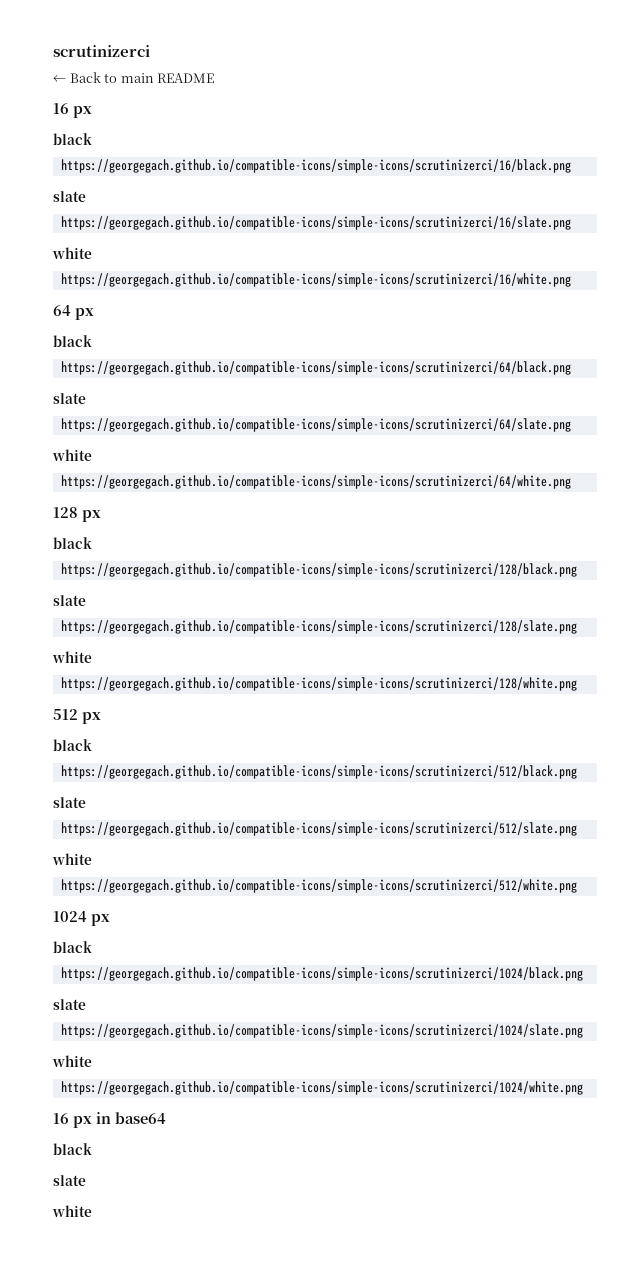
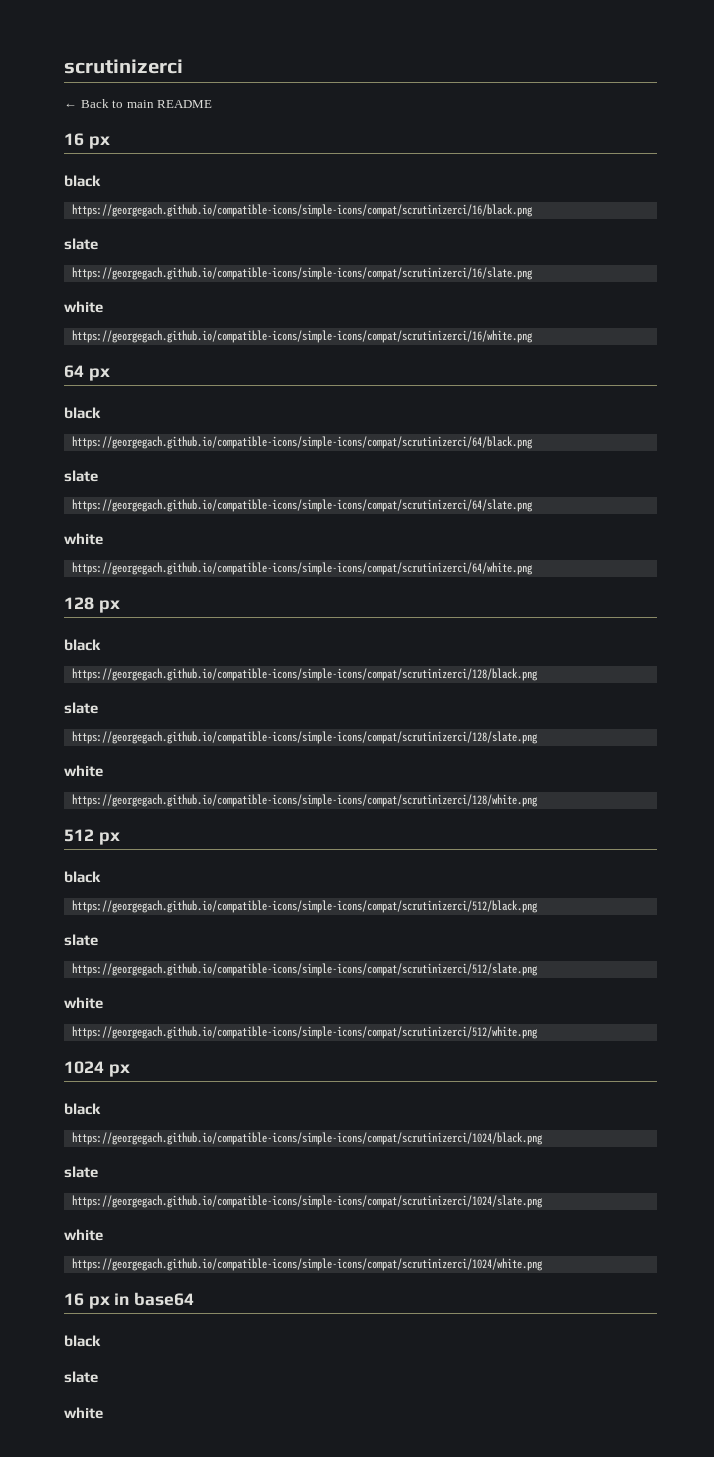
- https://georgegach.github.io/compatible-icons/simple-icons/scrutinizerci/16/black.png
+ https://georgegach.github.io/compatible-icons/simple-icons/compat/scrutinizerci/16/black.png
  slate
- https://georgegach.github.io/compatible-icons/simple-icons/scrutinizerci/16/slate.png
+ https://georgegach.github.io/compatible-icons/simple-icons/compat/scrutinizerci/16/slate.png
  white
- https://georgegach.github.io/compatible-icons/simple-icons/scrutinizerci/16/white.png
+ https://georgegach.github.io/compatible-icons/simple-icons/compat/scrutinizerci/16/white.png
- https://georgegach.github.io/compatible-icons/simple-icons/scrutinizerci/64/black.png
+ https://georgegach.github.io/compatible-icons/simple-icons/compat/scrutinizerci/64/black.png
  slate
- https://georgegach.github.io/compatible-icons/simple-icons/scrutinizerci/64/slate.png
+ https://georgegach.github.io/compatible-icons/simple-icons/compat/scrutinizerci/64/slate.png
  white
- https://georgegach.github.io/compatible-icons/simple-icons/scrutinizerci/64/white.png
+ https://georgegach.github.io/compatible-icons/simple-icons/compat/scrutinizerci/64/white.png
- https://georgegach.github.io/compatible-icons/simple-icons/scrutinizerci/128/black.png
+ https://georgegach.github.io/compatible-icons/simple-icons/compat/scrutinizerci/128/black.png
  slate
- https://georgegach.github.io/compatible-icons/simple-icons/scrutinizerci/128/slate.png
+ https://georgegach.github.io/compatible-icons/simple-icons/compat/scrutinizerci/128/slate.png
  white
- https://georgegach.github.io/compatible-icons/simple-icons/scrutinizerci/128/white.png
+ https://georgegach.github.io/compatible-icons/simple-icons/compat/scrutinizerci/128/white.png
- https://georgegach.github.io/compatible-icons/simple-icons/scrutinizerci/512/black.png
+ https://georgegach.github.io/compatible-icons/simple-icons/compat/scrutinizerci/512/black.png
  slate
- https://georgegach.github.io/compatible-icons/simple-icons/scrutinizerci/512/slate.png
+ https://georgegach.github.io/compatible-icons/simple-icons/compat/scrutinizerci/512/slate.png
  white
- https://georgegach.github.io/compatible-icons/simple-icons/scrutinizerci/512/white.png
+ https://georgegach.github.io/compatible-icons/simple-icons/compat/scrutinizerci/512/white.png
- https://georgegach.github.io/compatible-icons/simple-icons/scrutinizerci/1024/black.png
+ https://georgegach.github.io/compatible-icons/simple-icons/compat/scrutinizerci/1024/black.png
  slate
- https://georgegach.github.io/compatible-icons/simple-icons/scrutinizerci/1024/slate.png
+ https://georgegach.github.io/compatible-icons/simple-icons/compat/scrutinizerci/1024/slate.png
  white
- https://georgegach.github.io/compatible-icons/simple-icons/scrutinizerci/1024/white.png
+ https://georgegach.github.io/compatible-icons/simple-icons/compat/scrutinizerci/1024/white.png

